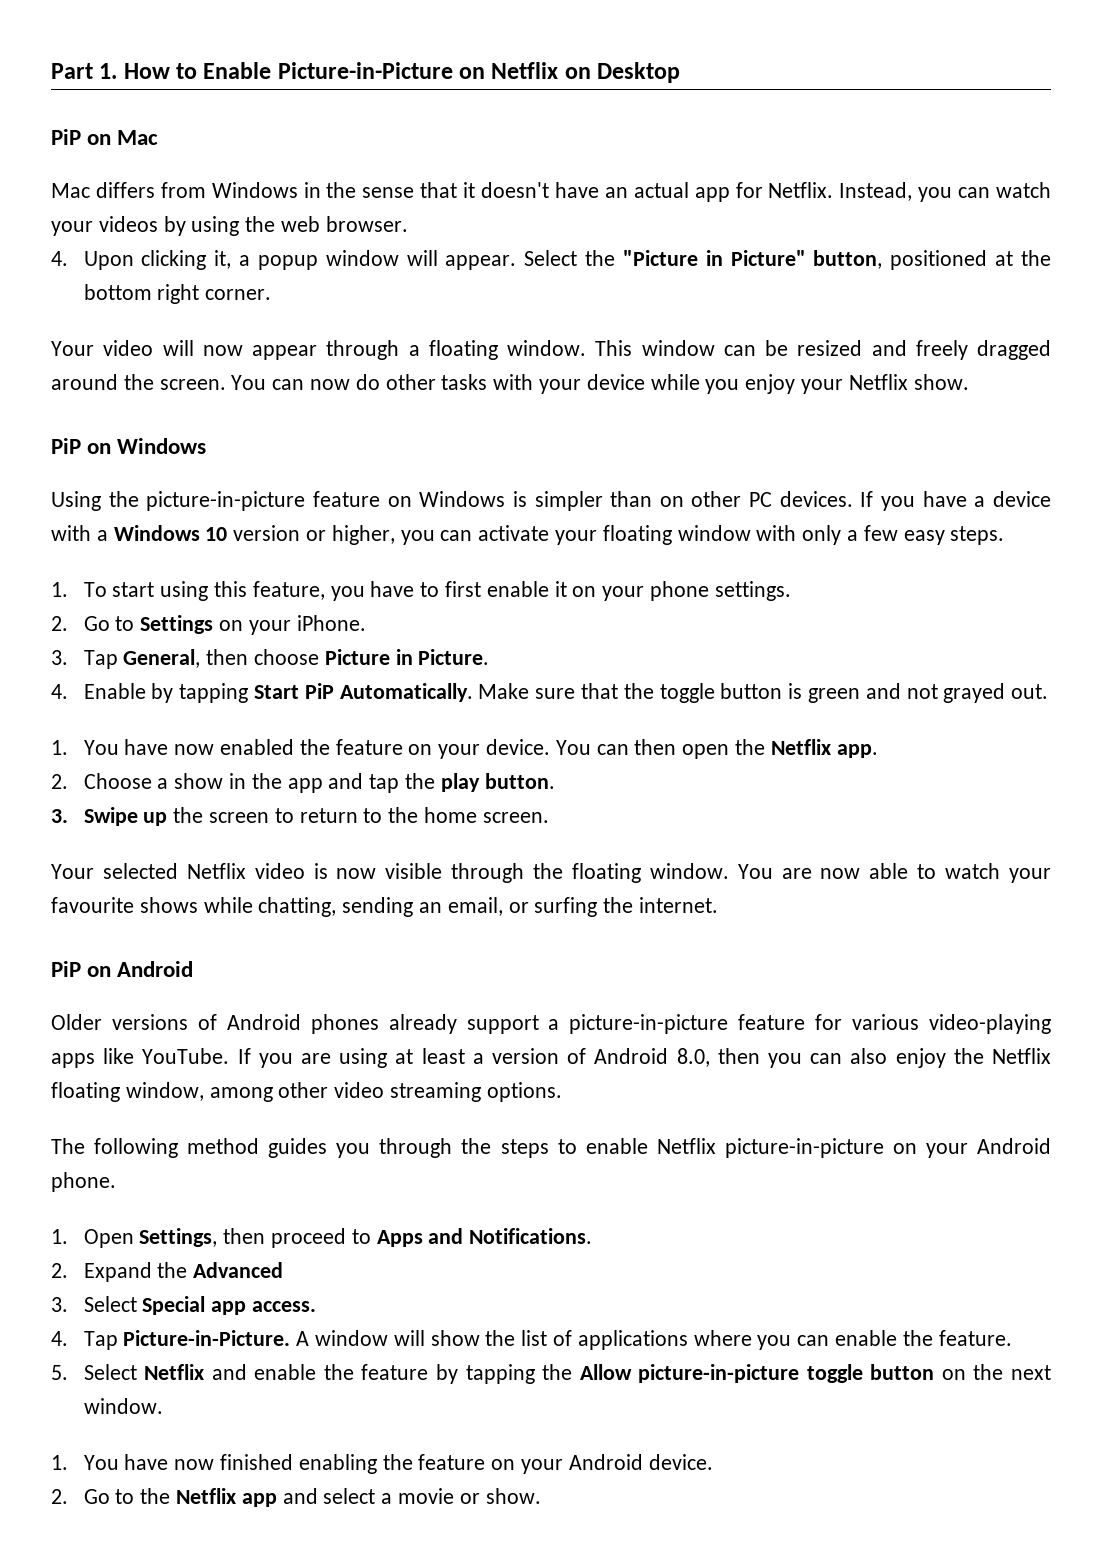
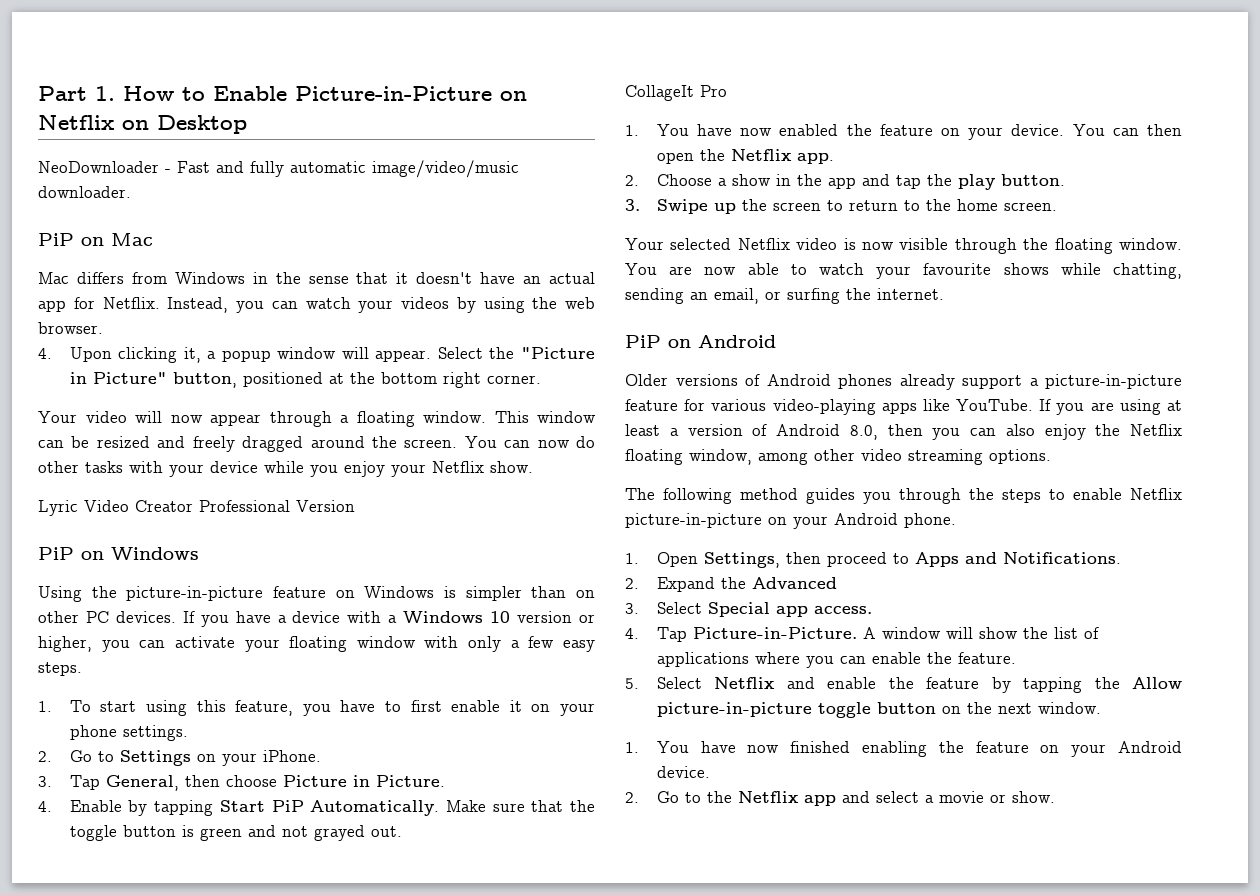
+ NeoDownloader - Fast and fully automatic image/video/music downloader.
+ Lyric Video Creator Professional Version
+ CollageIt Pro

